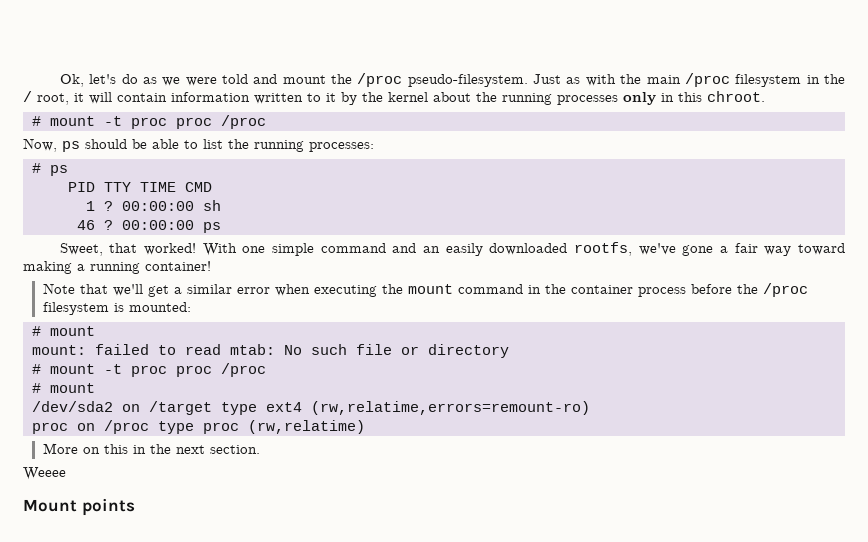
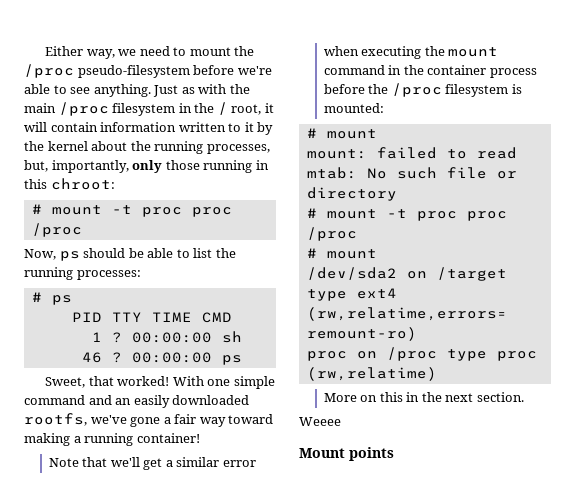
- Ok, let's do as we were told and mount the /proc pseudo-filesystem.
+ Either way, we need to mount the /proc pseudo-filesystem before we're able to see anything.
- Just as with the main /proc filesystem in the / root, it will contain information written to it by the kernel about the running processes only in this chroot.
+ Just as with the main /proc filesystem in the / root, it will contain information written to it by the kernel about the running processes, but, importantly, only those running in this chroot:

